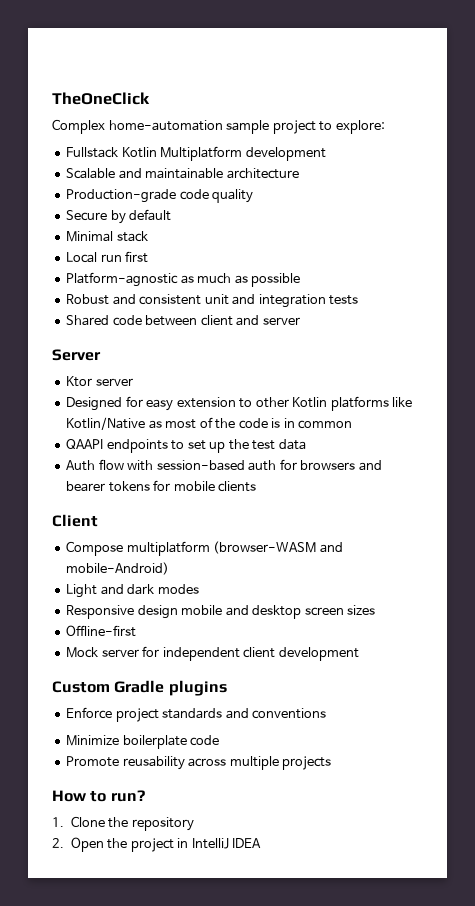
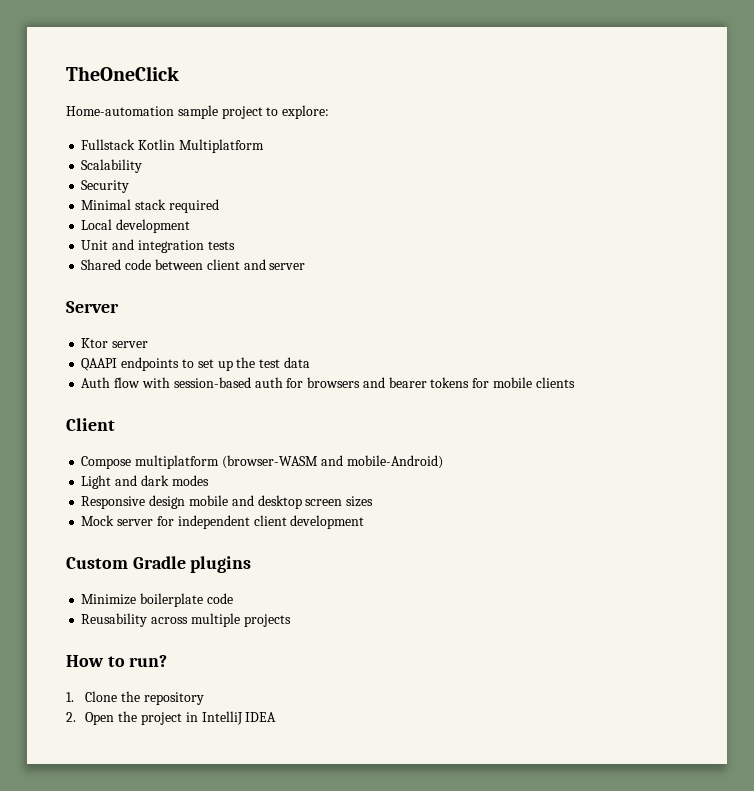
- Complex home-automation sample project to explore:
+ Home-automation sample project to explore:
- Fullstack Kotlin Multiplatform development
- Scalable and maintainable architecture
- Production-grade code quality
- Secure by default
+ Fullstack Kotlin Multiplatform
+ Scalability
+ Security
- Minimal stack
+ Minimal stack required
- Local run first
- Platform-agnostic as much as possible
- Robust and consistent unit and integration tests
+ Local development
+ Unit and integration tests
- Designed for easy extension to other Kotlin platforms like Kotlin/Native as most of the code is in common
- Offline-first
- Enforce project standards and conventions
- Promote reusability across multiple projects
+ Reusability across multiple projects

